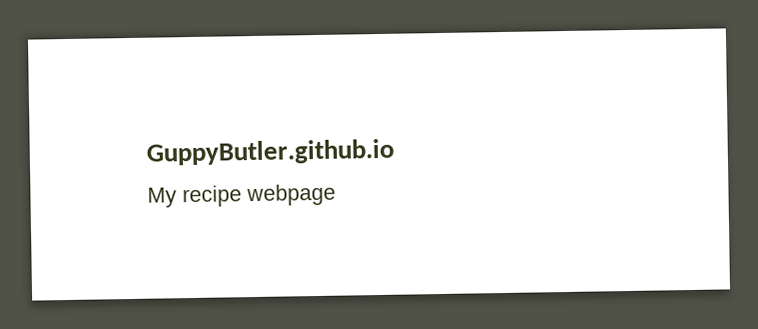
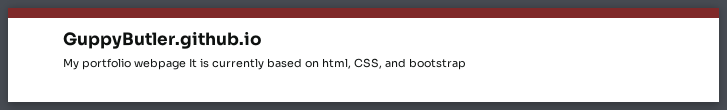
- My recipe webpage
+ My portfolio webpage It is currently based on html, CSS, and bootstrap

